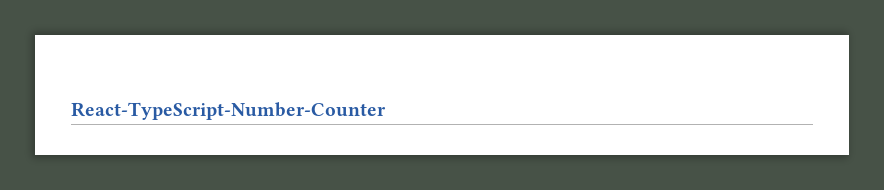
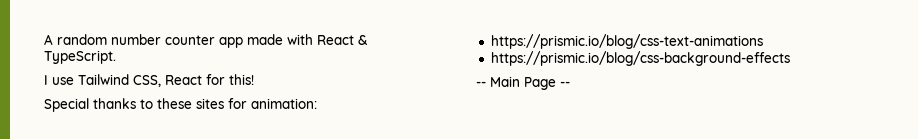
- React-TypeScript-Number-Counter
+ A random number counter app made with React & TypeScript.
+ I use Tailwind CSS, React for this!
+ Special thanks to these sites for animation:
+ https://prismic.io/blog/css-text-animations
+ https://prismic.io/blog/css-background-effects
+ -- Main Page --

